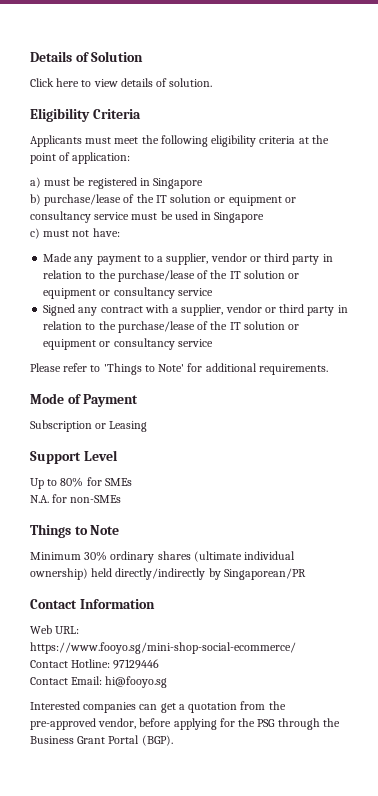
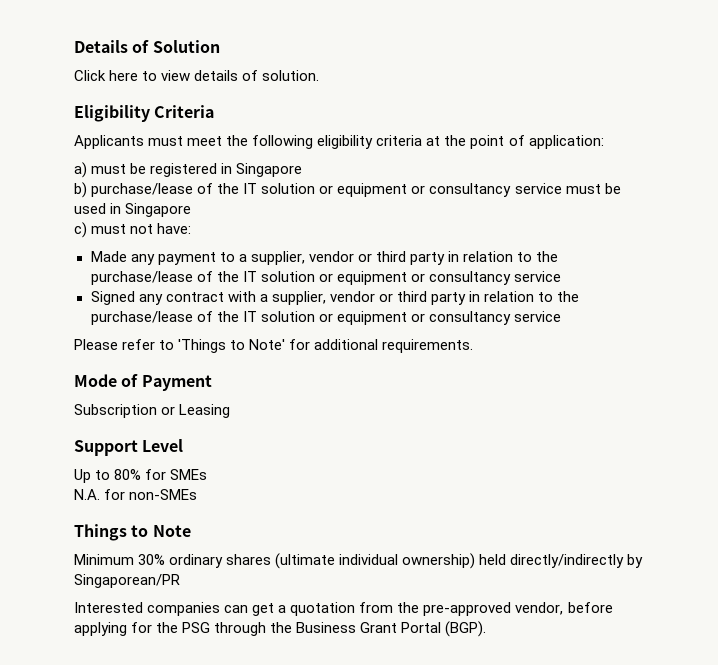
- Contact Information
- Web URL: https://www.fooyo.sg/mini-shop-social-ecommerce/
- Contact Hotline: 97129446
- Contact Email: hi@fooyo.sg

